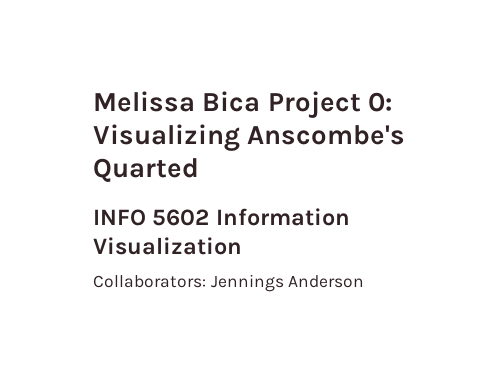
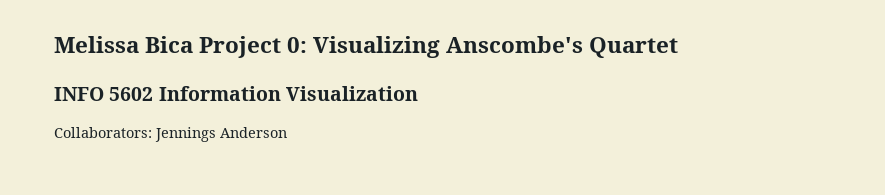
- Melissa Bica Project 0: Visualizing Anscombe's Quarted
+ Melissa Bica Project 0: Visualizing Anscombe's Quartet

